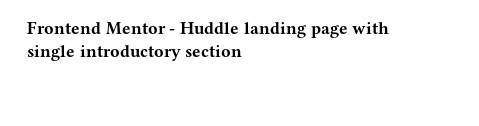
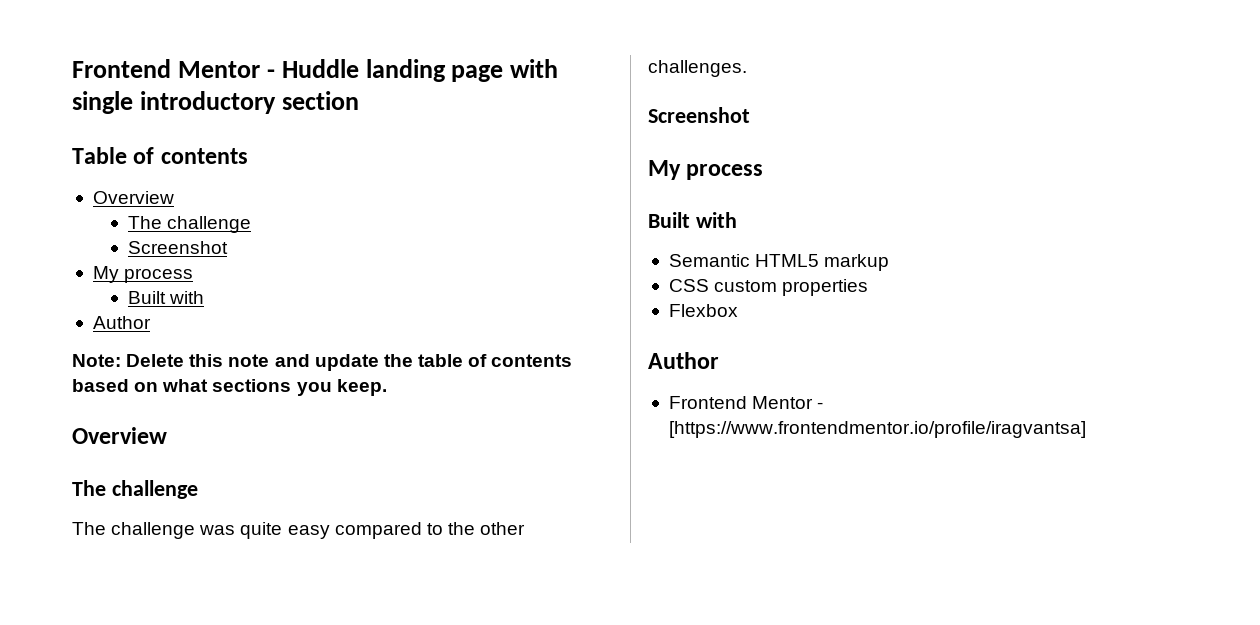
+ Table of contents
+ Overview
+ The challenge
+ Screenshot
+ My process
+ Built with
+ Author
+ Note: Delete this note and update the table of contents based on what sections you keep.
+ Overview
+ The challenge
+ The challenge was quite easy compared to the other challenges.
+ Screenshot
+ My process
+ Built with
+ Semantic HTML5 markup
+ CSS custom properties
+ Flexbox
+ Author
+ Frontend Mentor - [https://www.frontendmentor.io/profile/iragvantsa]

